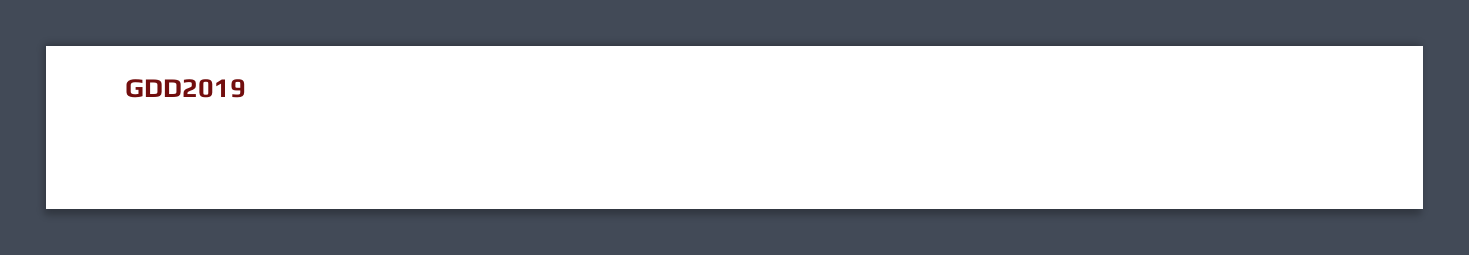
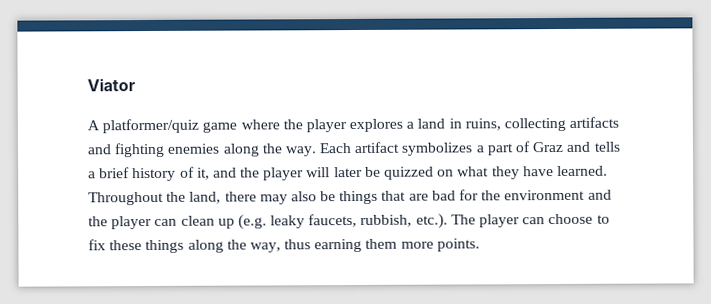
- GDD2019
+ Viator
+ A platformer/quiz game where the player explores a land in ruins, collecting artifacts and fighting enemies along the way. Each artifact symbolizes a part of Graz and tells a brief history of it, and the player will later be quizzed on what they have learned. Throughout the land, there may also be things that are bad for the environment and the player can clean up (e.g. leaky faucets, rubbish, etc.). The player can choose to fix these things along the way, thus earning them more points.

